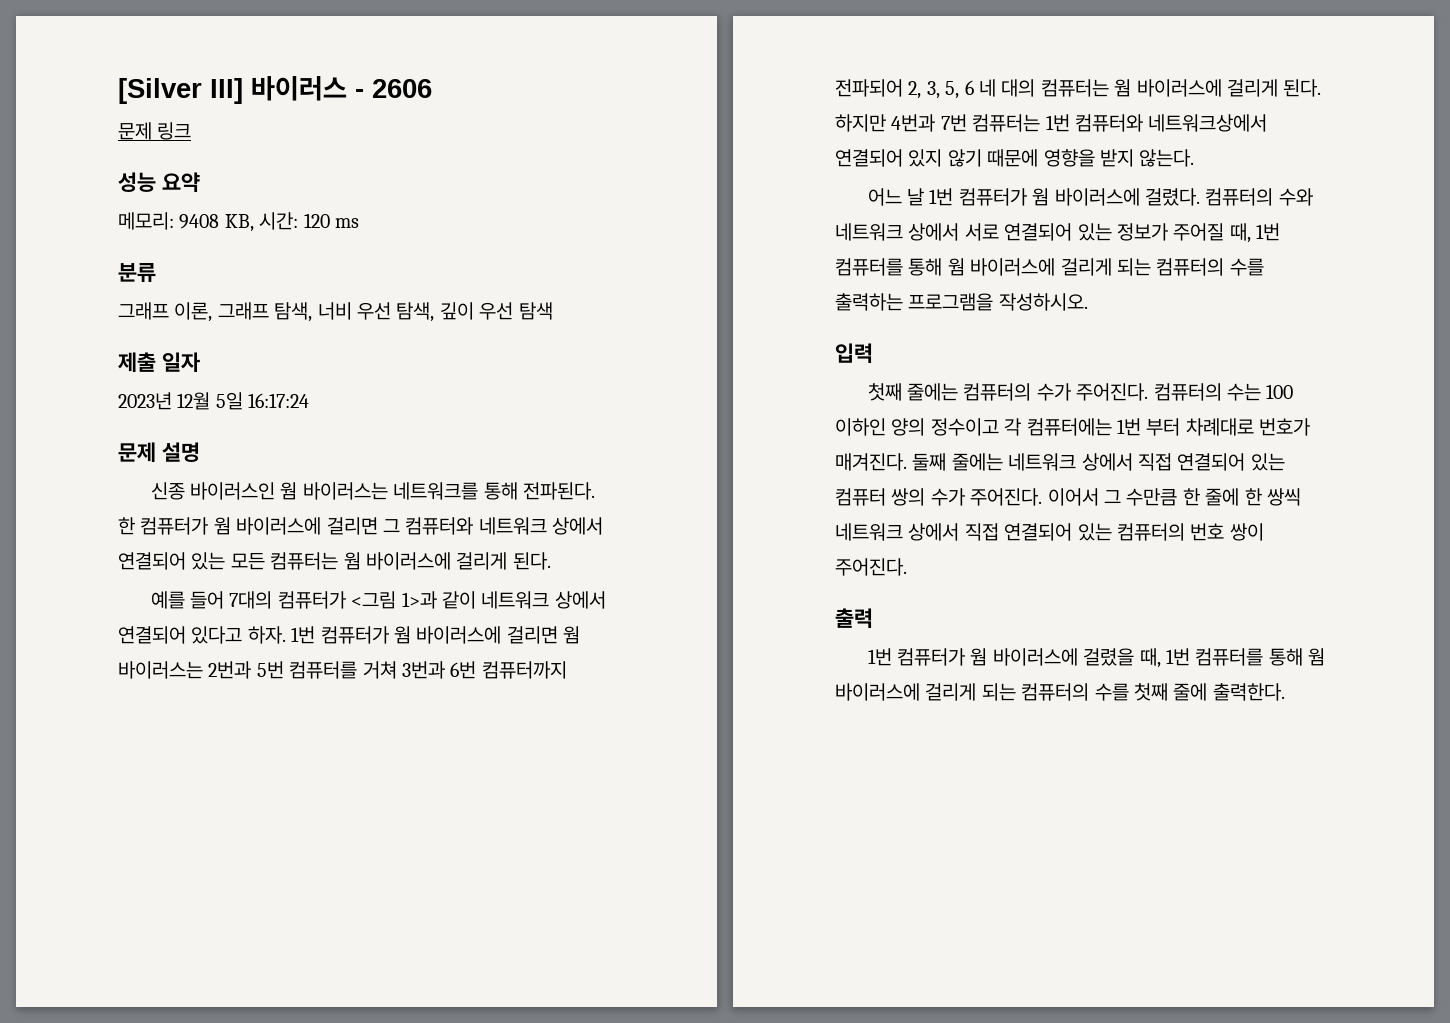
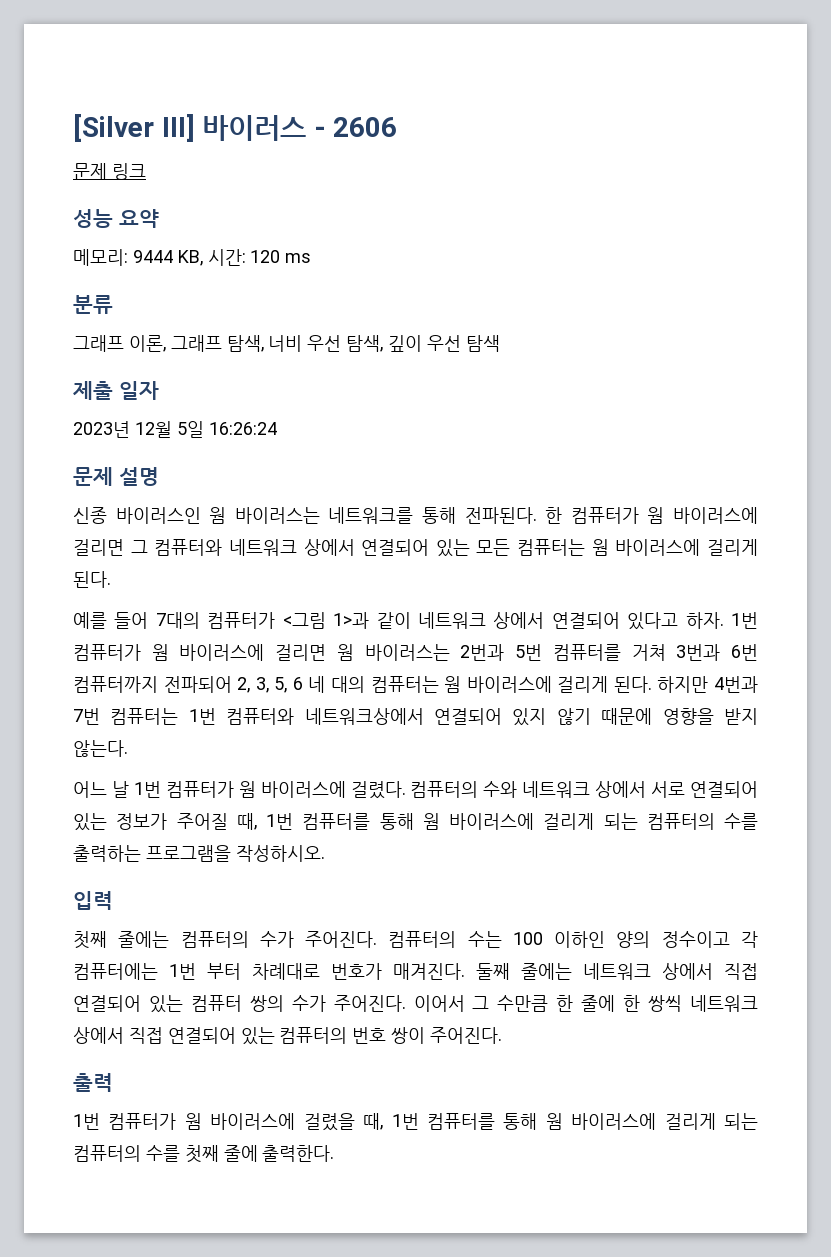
- 메모리: 9408 KB, 시간: 120 ms
+ 메모리: 9444 KB, 시간: 120 ms
- 2023년 12월 5일 16:17:24
+ 2023년 12월 5일 16:26:24

